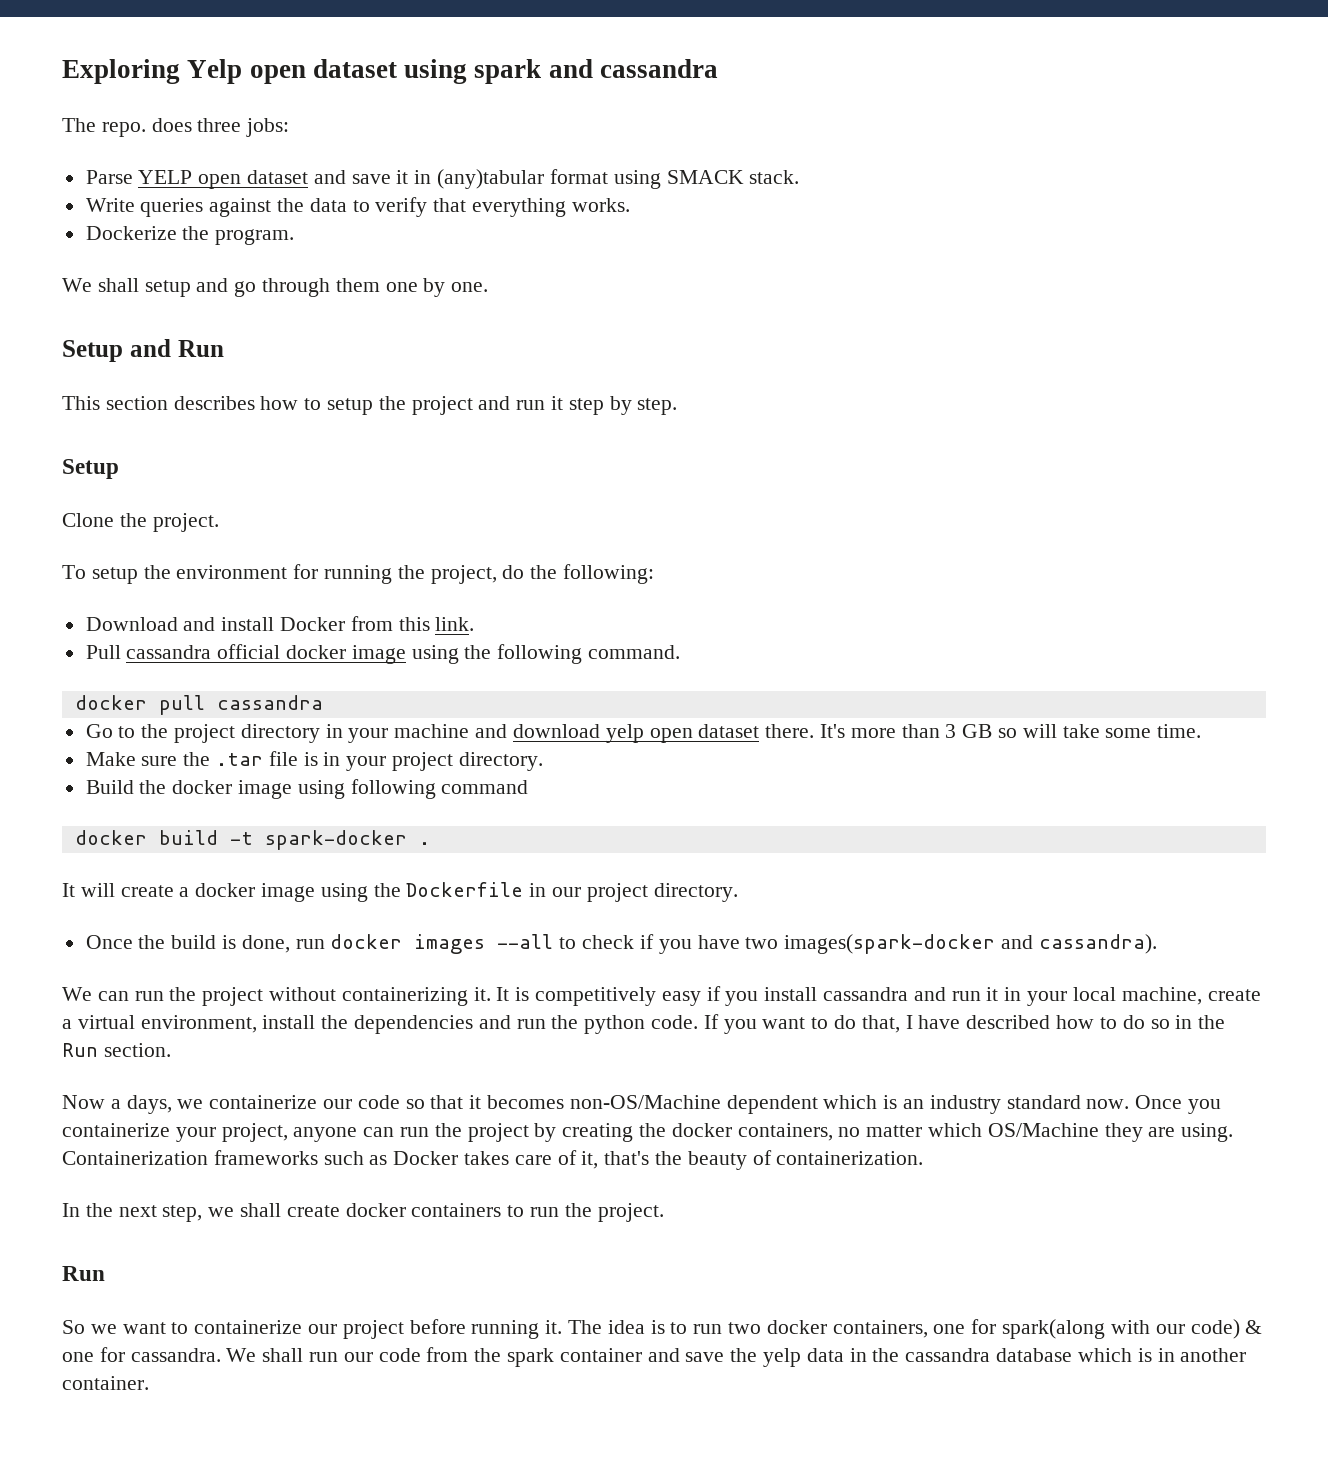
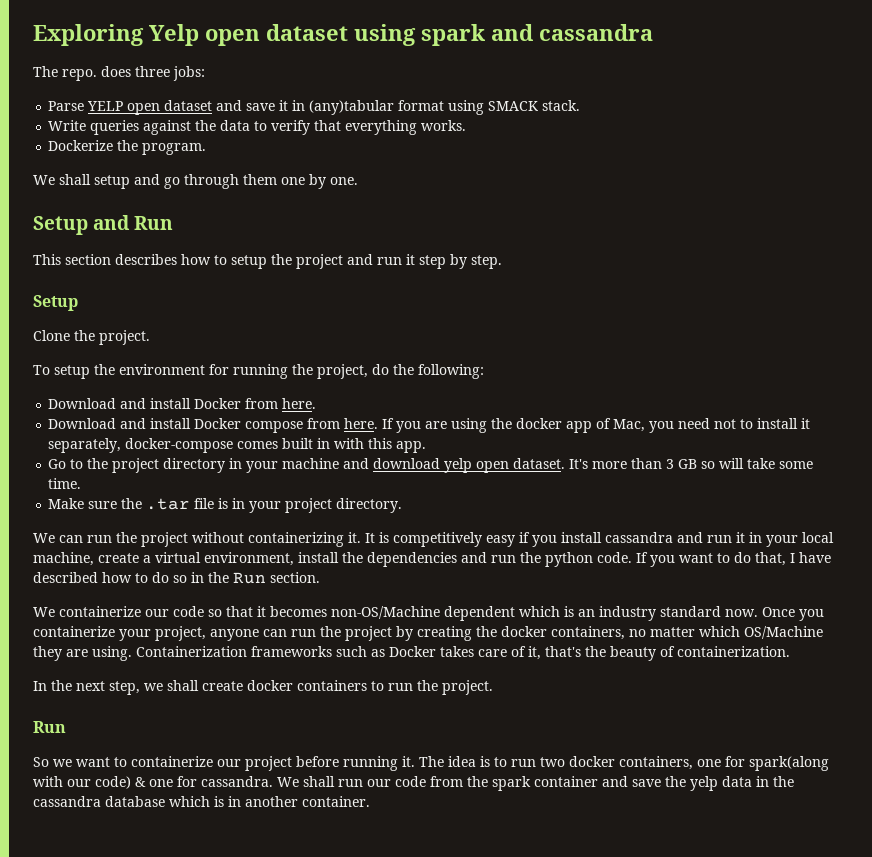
- Download and install Docker from this link.
- Pull cassandra official docker image using the following command.
- docker pull cassandra
+ Download and install Docker from here.
+ Download and install Docker compose from here. If you are using the docker app of Mac, you need not to install it separately, docker-compose comes built in with this app.
- Go to the project directory in your machine and download yelp open dataset there.
+ Go to the project directory in your machine and download yelp open dataset.
- Build the docker image using following command
- docker build -t spark-docker .
- It will create a docker image using the Dockerfile in our project directory.
- Once the build is done, run docker images --all to check if you have two images(spark-docker and cassandra).
- Now a days, we containerize our code so that it becomes non-OS/Machine dependent which is an industry standard now.
+ We containerize our code so that it becomes non-OS/Machine dependent which is an industry standard now.

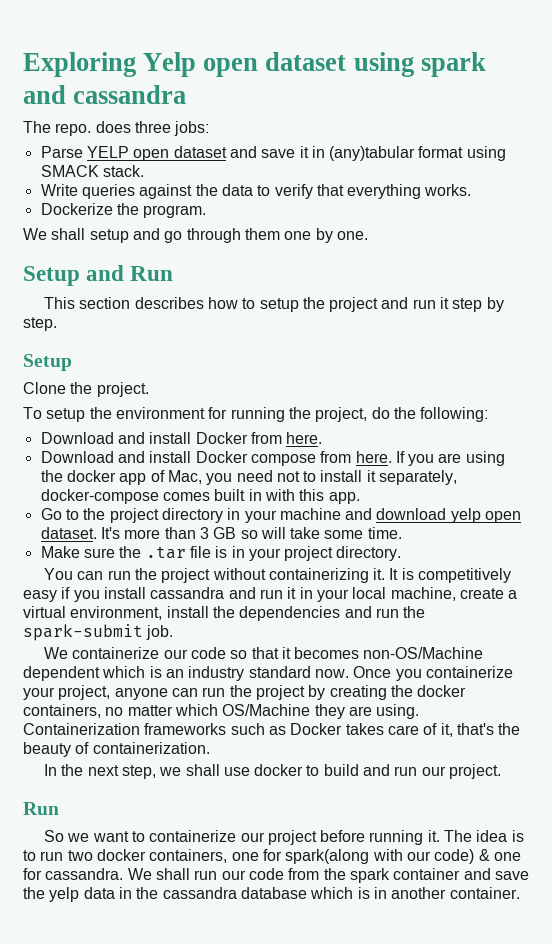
- We can run the project without containerizing it.
+ You can run the project without containerizing it.
- It is competitively easy if you install cassandra and run it in your local machine, create a virtual environment, install the dependencies and run the python code. If you want to do that, I have described how to do so in the Run section.
+ It is competitively easy if you install cassandra and run it in your local machine, create a virtual environment, install the dependencies and run the spark-submit job.
- In the next step, we shall create docker containers to run the project.
+ In the next step, we shall use docker to build and run our project.

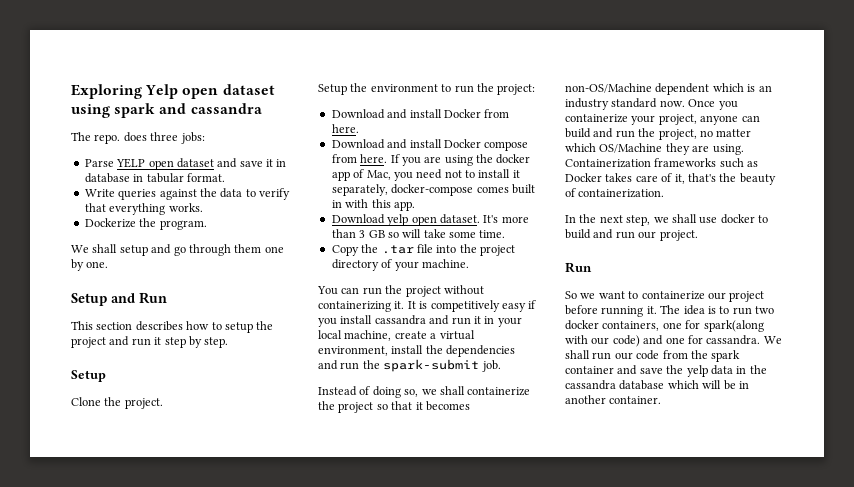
- Parse YELP open dataset and save it in (any)tabular format using SMACK stack.
+ Parse YELP open dataset and save it in database in tabular format.
- To setup the environment for running the project, do the following:
+ Setup the environment to run the project:
- Go to the project directory in your machine and download yelp open dataset.
+ Download yelp open dataset.
- Make sure the .tar file is in your project directory.
+ Copy the .tar file into the project directory of your machine.
- We containerize our code so that it becomes non-OS/Machine dependent which is an industry standard now.
+ Instead of doing so, we shall containerize the project so that it becomes non-OS/Machine dependent which is an industry standard now.
- Once you containerize your project, anyone can run the project by creating the docker containers, no matter which OS/Machine they are using.
+ Once you containerize your project, anyone can build and run the project, no matter which OS/Machine they are using.
- The idea is to run two docker containers, one for spark(along with our code) & one for cassandra.
+ The idea is to run two docker containers, one for spark(along with our code) and one for cassandra.
- We shall run our code from the spark container and save the yelp data in the cassandra database which is in another container.
+ We shall run our code from the spark container and save the yelp data in the cassandra database which will be in another container.

